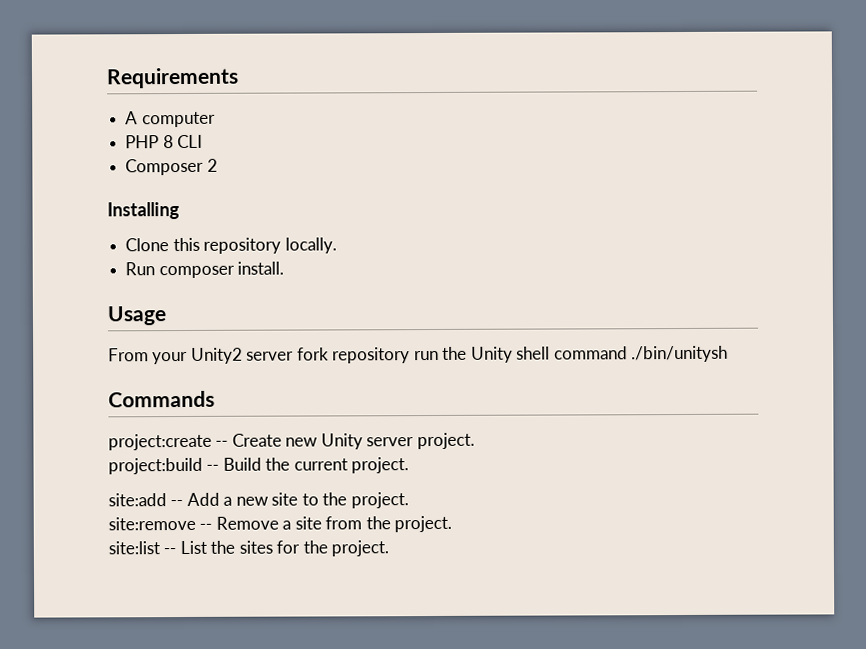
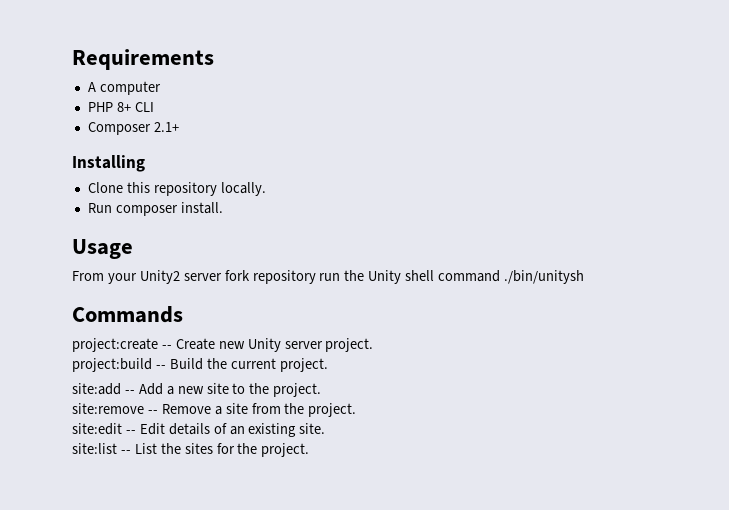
- PHP 8 CLI
+ PHP 8+ CLI
- Composer 2
+ Composer 2.1+
+ site:edit -- Edit details of an existing site.

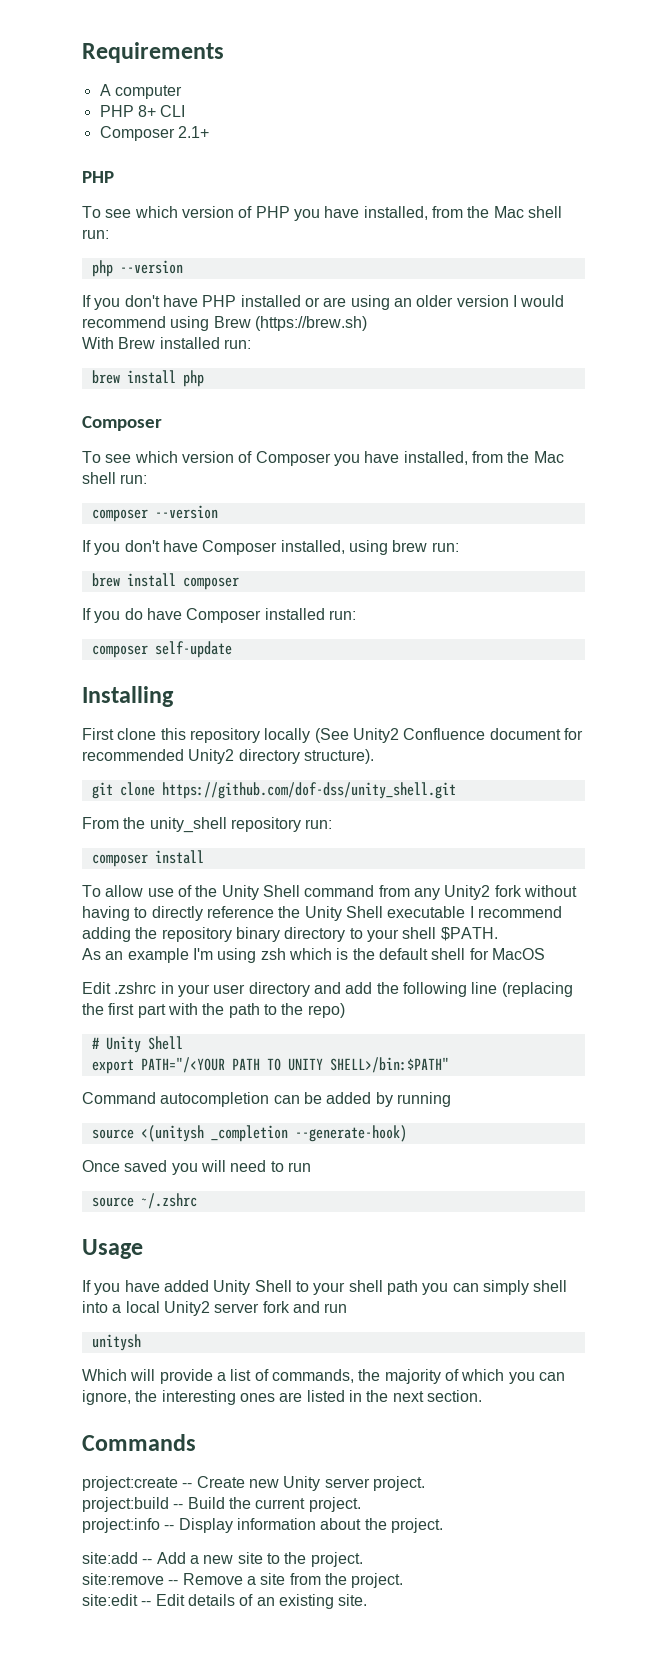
  Composer 2.1+
+ PHP
+ To see which version of PHP you have installed, from the Mac shell run:
+ php --version
+ If you don't have PHP installed or are using an older version I would recommend using Brew (https://brew.sh)
+ With Brew installed run:
+ brew install php
+ Composer
+ To see which version of Composer you have installed, from the Mac shell run:
+ composer --version
+ If you don't have Composer installed, using brew run:
+ brew install composer
+ If you do have Composer installed run:
+ composer self-update
  Installing
- Clone this repository locally.
- Run composer install.
+ First clone this repository locally (See Unity2 Confluence document for recommended Unity2 directory structure).
+ git clone https://github.com/dof-dss/unity_shell.git
+ From the unity_shell repository run:
+ composer install
+ To allow use of the Unity Shell command from any Unity2 fork without having to directly reference the Unity Shell executable I recommend adding the repository binary directory to your shell $PATH.
+ As an example I'm using zsh which is the default shell for MacOS
+ Edit .zshrc in your user directory and add the following line (replacing the first part with the path to the repo)
+ # Unity Shell
+ export PATH="/<YOUR PATH TO UNITY SHELL>/bin:$PATH"
+ Command autocompletion can be added by running
+ source <(unitysh _completion --generate-hook)
+ Once saved you will need to run
+ source ~/.zshrc
  Usage
- From your Unity2 server fork repository run the Unity shell command ./bin/unitysh
+ If you have added Unity Shell to your shell path you can simply shell into a local Unity2 server fork and run
+ unitysh
+ Which will provide a list of commands, the majority of which you can ignore, the interesting ones are listed in the next section.
+ project:info -- Display information about the project.
- site:list -- List the sites for the project.

